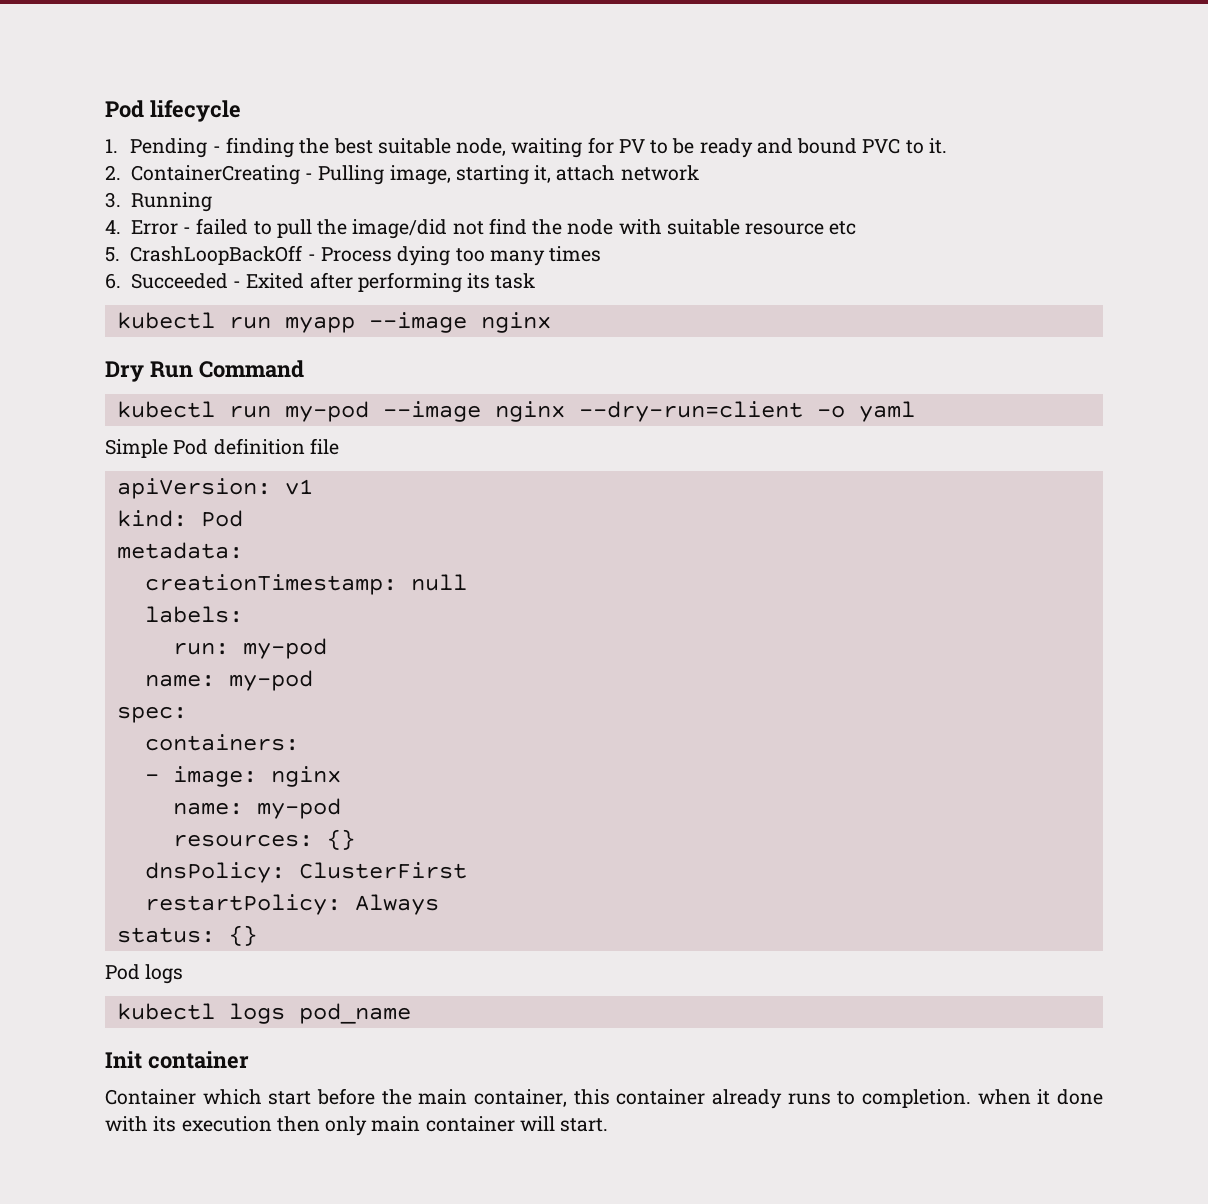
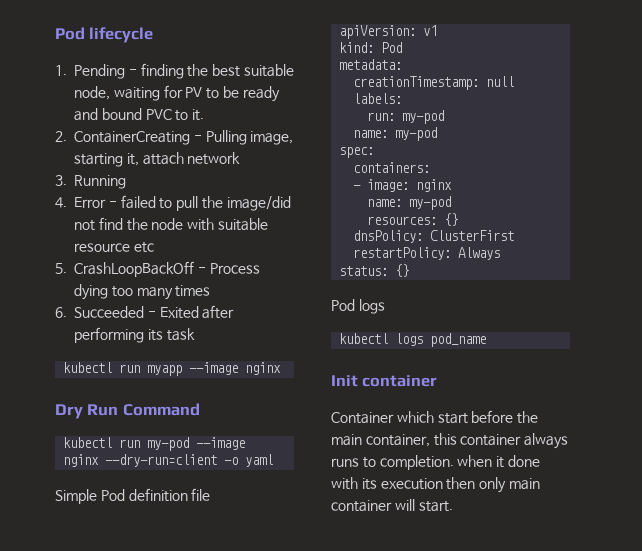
- Container which start before the main container, this container already runs to completion. when it done with its execution then only main container will start.
+ Container which start before the main container, this container always runs to completion. when it done with its execution then only main container will start.

